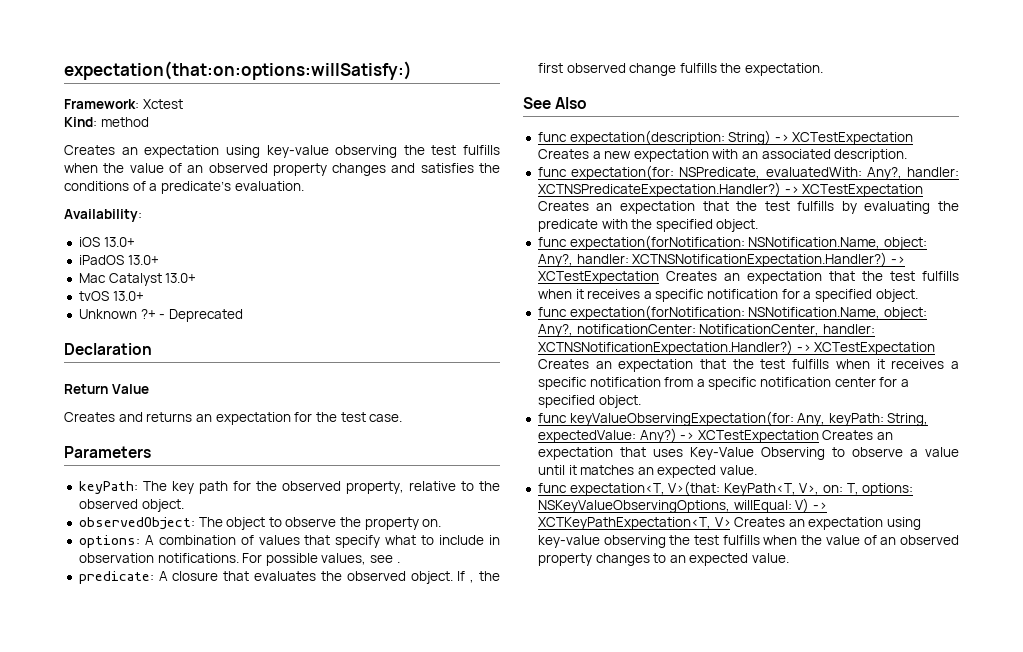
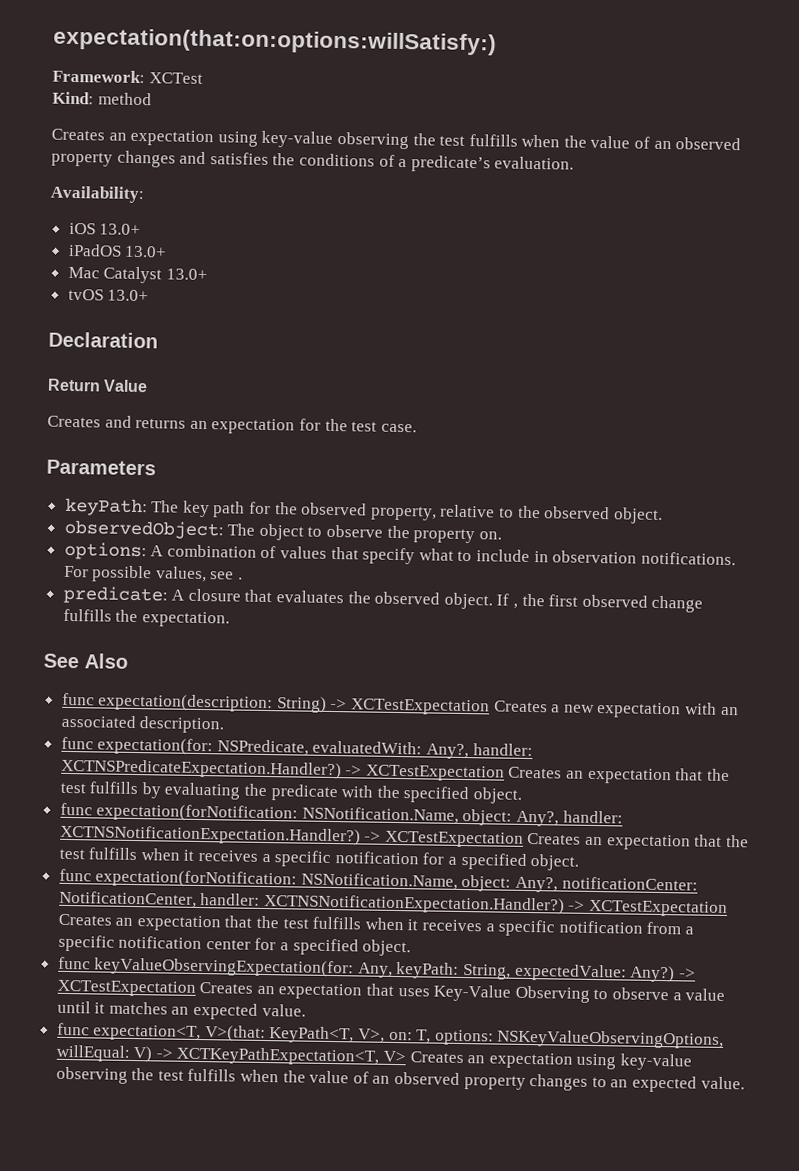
- Framework: Xctest
+ Framework: XCTest
- Unknown ?+ - Deprecated

